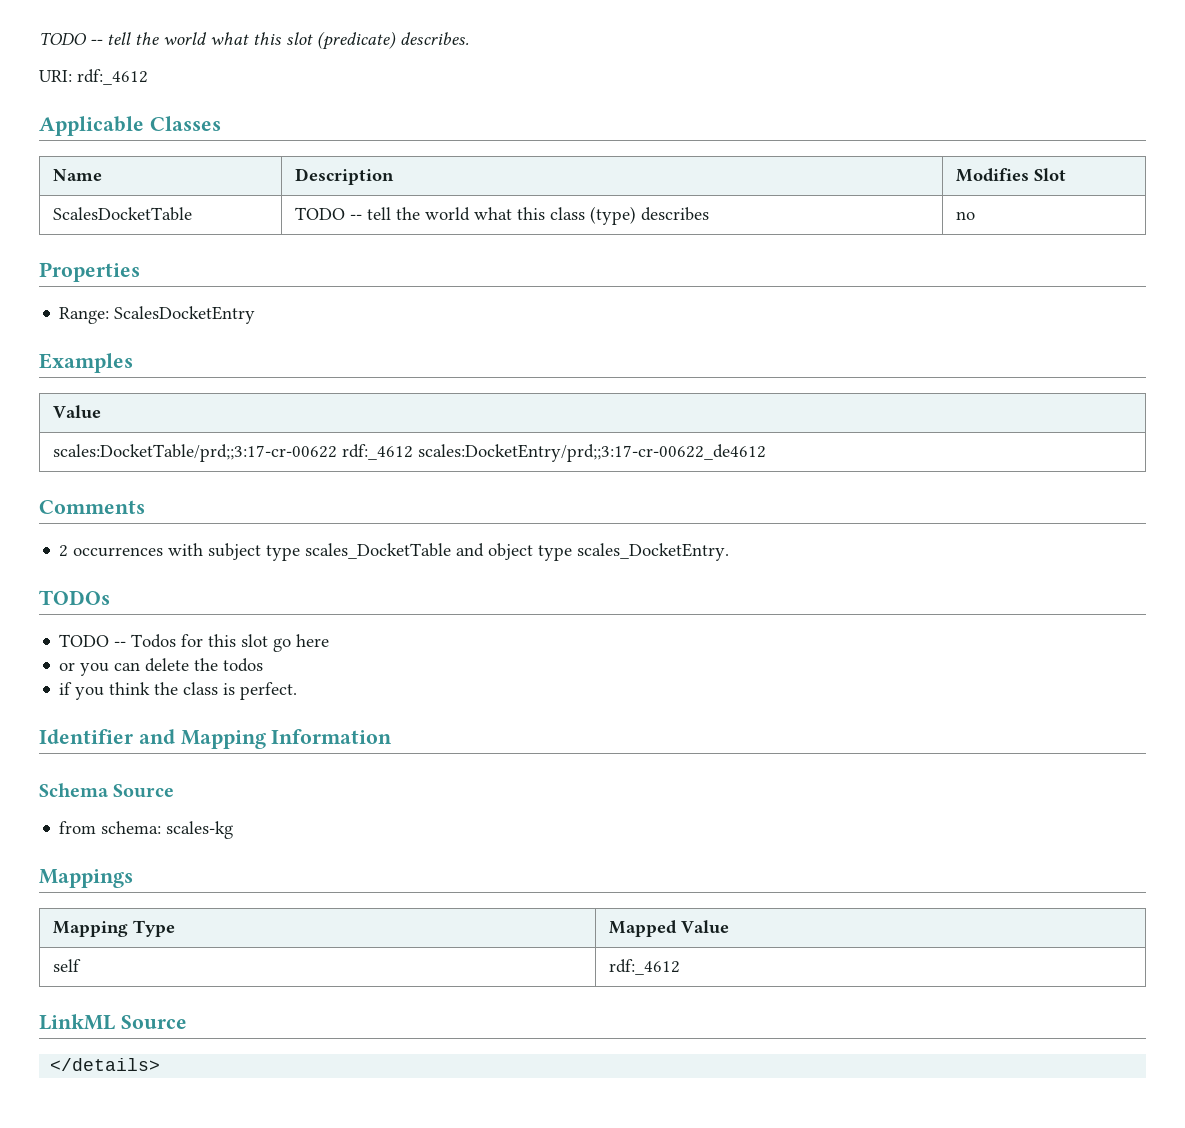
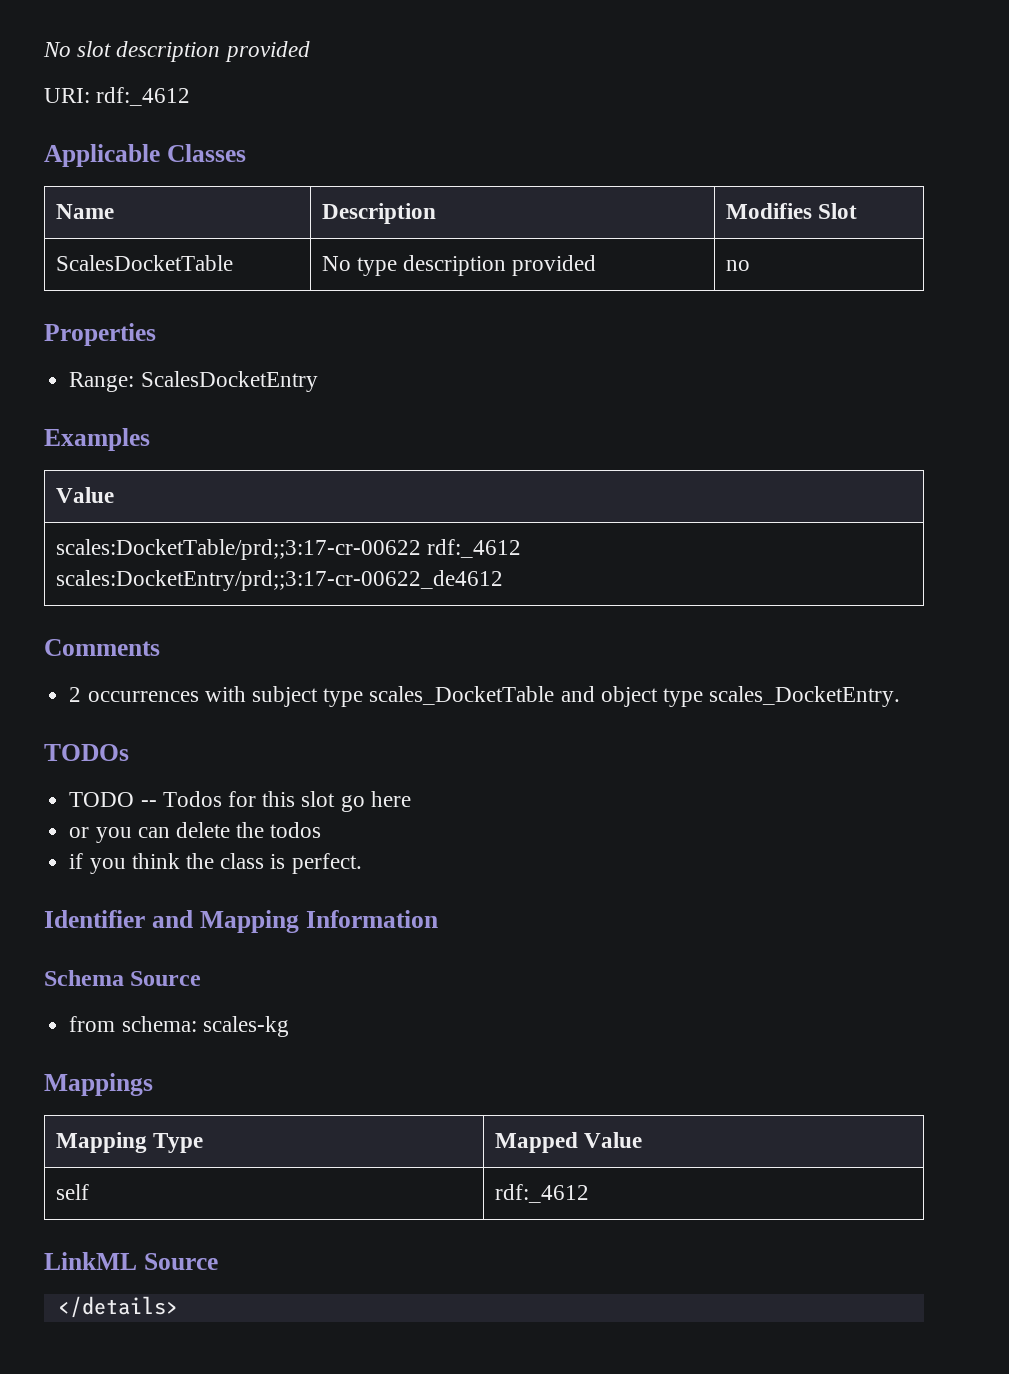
- TODO -- tell the world what this slot (predicate) describes.
+ No slot description provided
- ScalesDocketTable | TODO -- tell the world what this class (type) describes | no
+ ScalesDocketTable | No type description provided | no

